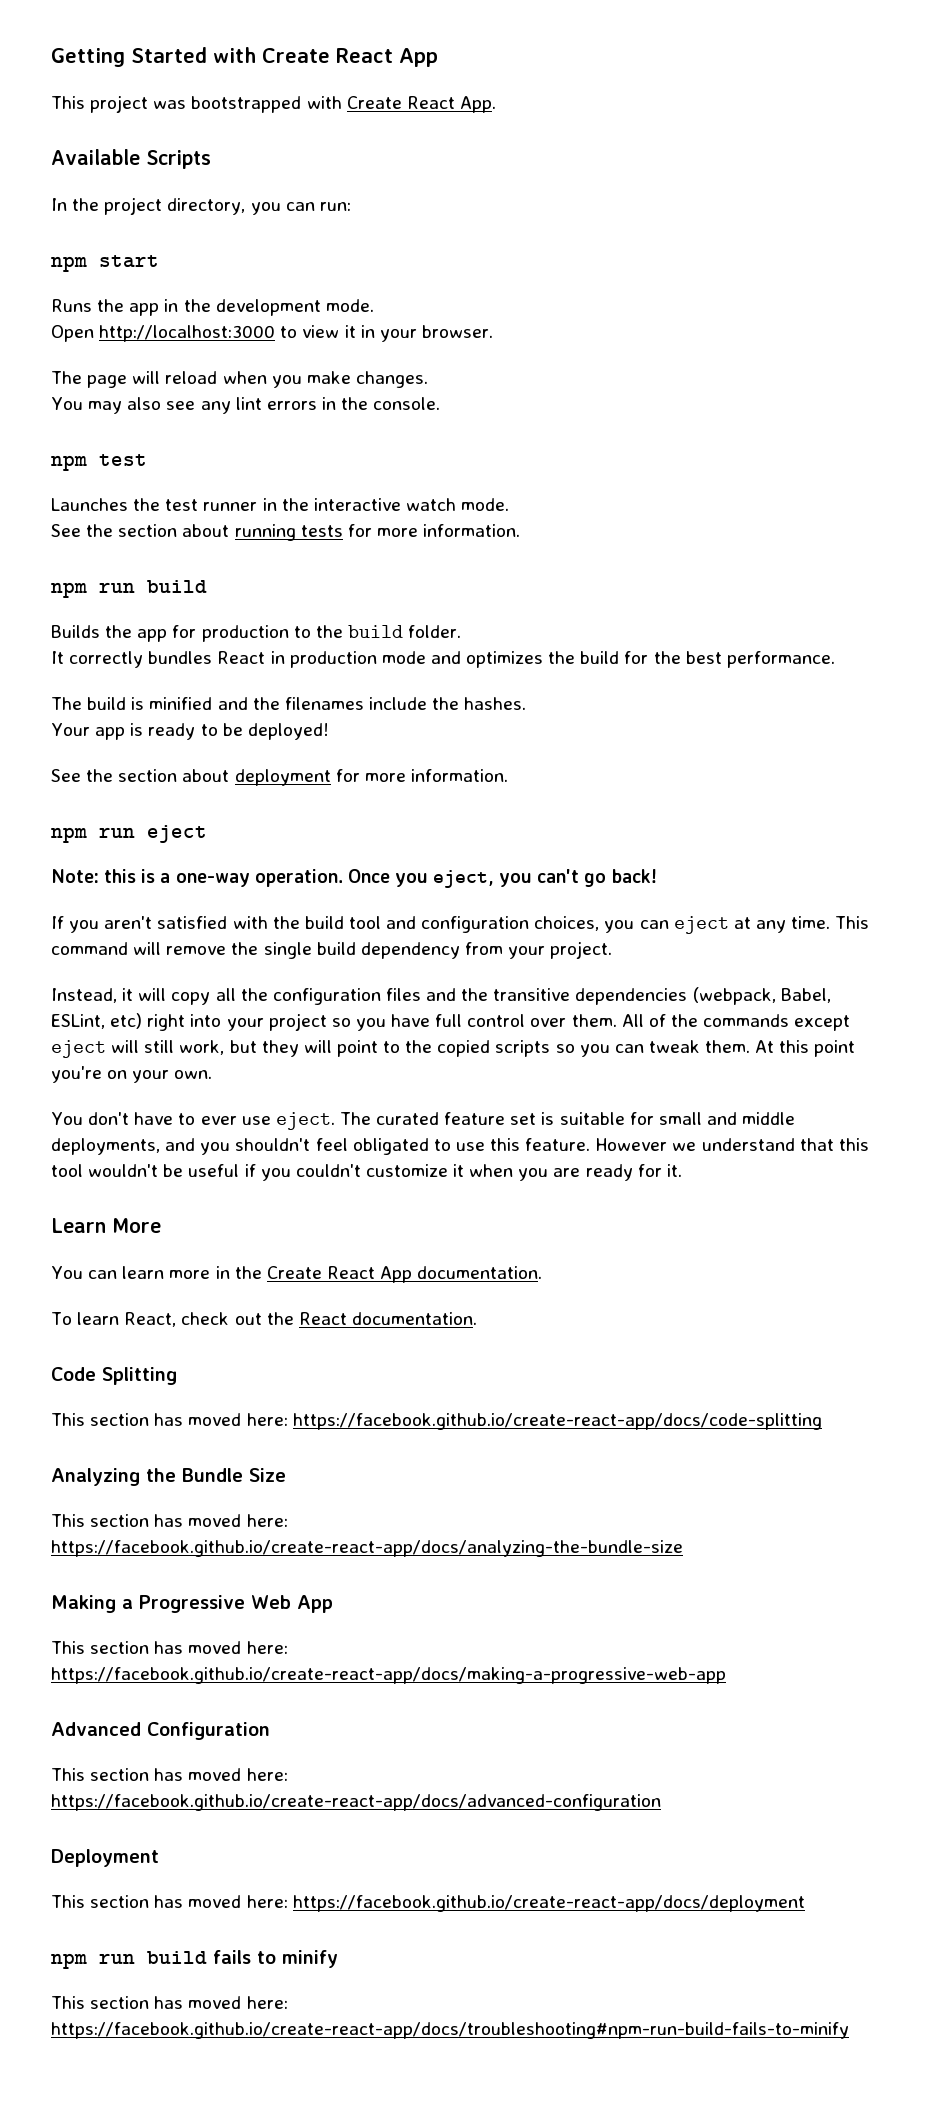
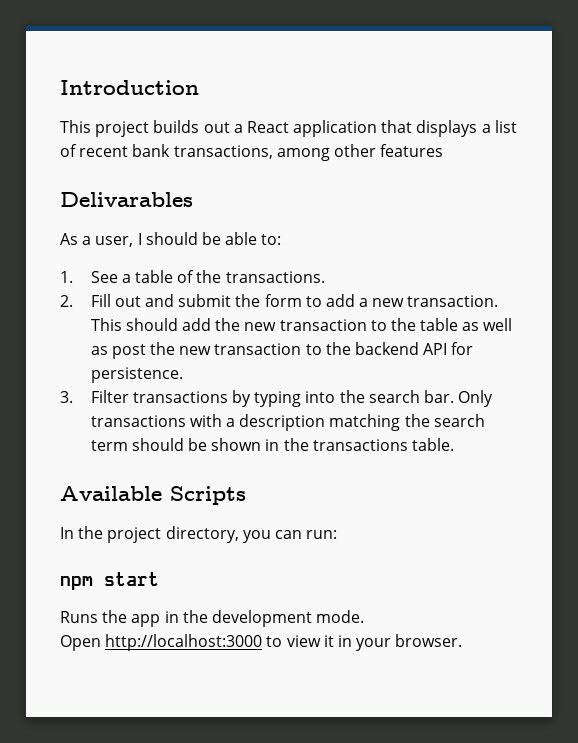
- Getting Started with Create React App
- This project was bootstrapped with Create React App.
+ Introduction
+ This project builds out a React application that displays a list of recent bank transactions, among other features
+ Delivarables
+ As a user, I should be able to:
+ 1. See a table of the transactions.
+ 2. Fill out and submit the form to add a new transaction. This should add the new transaction to the table as well as post the new transaction to the backend API for persistence.
+ 3. Filter transactions by typing into the search bar. Only transactions with a description matching the search term should be shown in the transactions table.
- The page will reload when you make changes.
- You may also see any lint errors in the console.
- npm test
- Launches the test runner in the interactive watch mode.
- See the section about running tests for more information.
- npm run build
- Builds the app for production to the build folder.
- It correctly bundles React in production mode and optimizes the build for the best performance.
- The build is minified and the filenames include the hashes.
- Your app is ready to be deployed!
- See the section about deployment for more information.
- npm run eject
- Note: this is a one-way operation. Once you eject, you can't go back!
- If you aren't satisfied with the build tool and configuration choices, you can eject at any time. This command will remove the single build dependency from your project.
- Instead, it will copy all the configuration files and the transitive dependencies (webpack, Babel, ESLint, etc) right into your project so you have full control over them. All of the commands except eject will still work, but they will point to the copied scripts so you can tweak them. At this point you're on your own.
- You don't have to ever use eject. The curated feature set is suitable for small and middle deployments, and you shouldn't feel obligated to use this feature. However we understand that this tool wouldn't be useful if you couldn't customize it when you are ready for it.
- Learn More
- You can learn more in the Create React App documentation.
- To learn React, check out the React documentation.
- Code Splitting
- This section has moved here: https://facebook.github.io/create-react-app/docs/code-splitting
- Analyzing the Bundle Size
- This section has moved here: https://facebook.github.io/create-react-app/docs/analyzing-the-bundle-size
- Making a Progressive Web App
- This section has moved here: https://facebook.github.io/create-react-app/docs/making-a-progressive-web-app
- Advanced Configuration
- This section has moved here: https://facebook.github.io/create-react-app/docs/advanced-configuration
- Deployment
- This section has moved here: https://facebook.github.io/create-react-app/docs/deployment
- npm run build fails to minify
- This section has moved here: https://facebook.github.io/create-react-app/docs/troubleshooting#npm-run-build-fails-to-minify

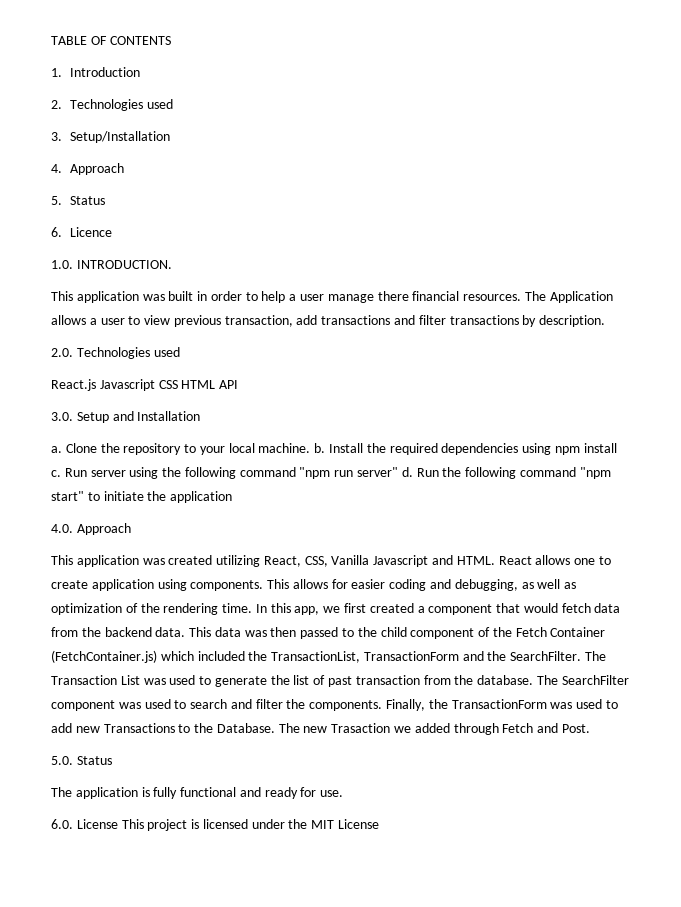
- Introduction
- This project builds out a React application that displays a list of recent bank transactions, among other features
- Delivarables
- As a user, I should be able to:
- 1. See a table of the transactions.
- 2. Fill out and submit the form to add a new transaction. This should add the new transaction to the table as well as post the new transaction to the backend API for persistence.
- 3. Filter transactions by typing into the search bar. Only transactions with a description matching the search term should be shown in the transactions table.
- Available Scripts
- In the project directory, you can run:
- npm start
- Runs the app in the development mode.
- Open http://localhost:3000 to view it in your browser.
+ TABLE OF CONTENTS
+ 1. Introduction
+ 2. Technologies used
+ 3. Setup/Installation
+ 4. Approach
+ 5. Status
+ 6. Licence
+ 1.0. INTRODUCTION.
+ This application was built in order to help a user manage there financial resources. The Application allows a user to view previous transaction, add transactions and filter transactions by description.
+ 2.0. Technologies used
+ React.js Javascript CSS HTML API
+ 3.0. Setup and Installation
+ a. Clone the repository to your local machine. b. Install the required dependencies using npm install c. Run server using the following command "npm run server" d. Run the following command "npm start" to initiate the application
+ 4.0. Approach
+ This application was created utilizing React, CSS, Vanilla Javascript and HTML. React allows one to create application using components. This allows for easier coding and debugging, as well as optimization of the rendering time. In this app, we first created a component that would fetch data from the backend data. This data was then passed to the child component of the Fetch Container (FetchContainer.js) which included the TransactionList, TransactionForm and the SearchFilter. The Transaction List was used to generate the list of past transaction from the database. The SearchFilter component was used to search and filter the components. Finally, the TransactionForm was used to add new Transactions to the Database. The new Trasaction we added through Fetch and Post.
+ 5.0. Status
+ The application is fully functional and ready for use.
+ 6.0. License This project is licensed under the MIT License

